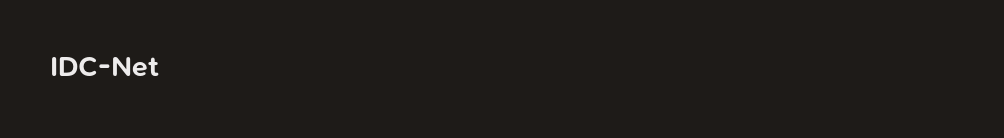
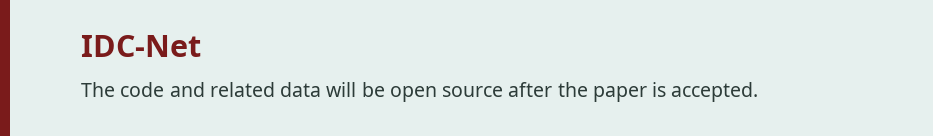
+ The code and related data will be open source after the paper is accepted.

